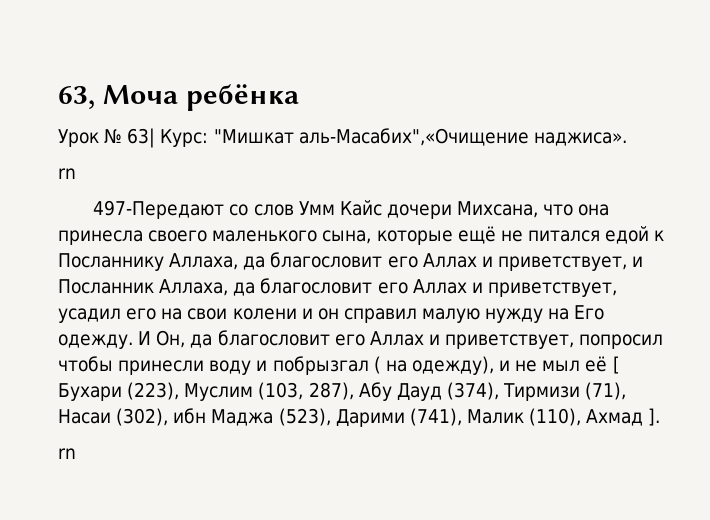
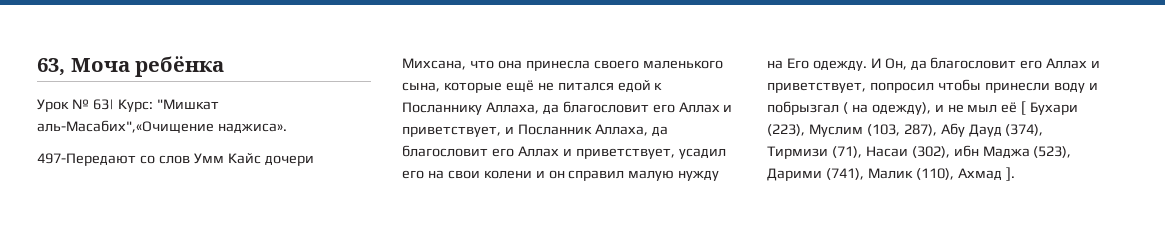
  Урок № 63| Курс: "Мишкат аль-Масабих",«Очищение наджиса».
- rn
  И Он, да благословит его Аллах и приветствует, попросил чтобы принесли воду и побрызгал ( на одежду), и не мыл её [ Бухари (223), Муслим (103, 287), Абу Дауд (374), Тирмизи (71), Насаи (302), ибн Маджа (523), Дарими (741), Малик (110), Ахмад ].
- rn

